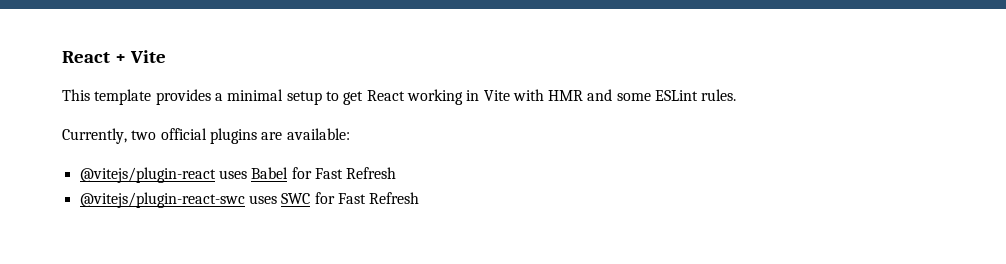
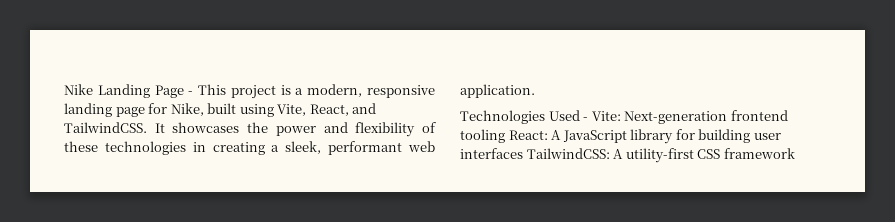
- React + Vite
- This template provides a minimal setup to get React working in Vite with HMR and some ESLint rules.
- Currently, two official plugins are available:
- @vitejs/plugin-react uses Babel for Fast Refresh
- @vitejs/plugin-react-swc uses SWC for Fast Refresh
+ Nike Landing Page - This project is a modern, responsive landing page for Nike, built using Vite, React, and TailwindCSS. It showcases the power and flexibility of these technologies in creating a sleek, performant web application.
+ Technologies Used - Vite: Next-generation frontend tooling React: A JavaScript library for building user interfaces TailwindCSS: A utility-first CSS framework

